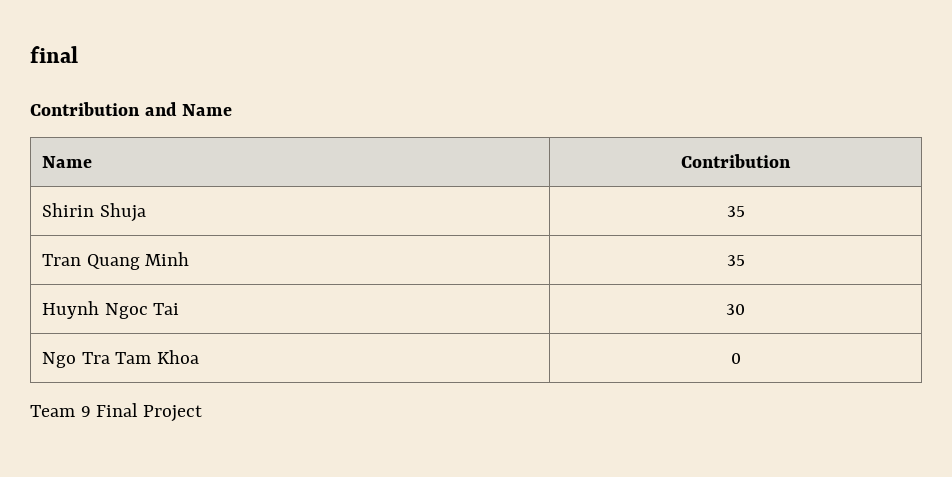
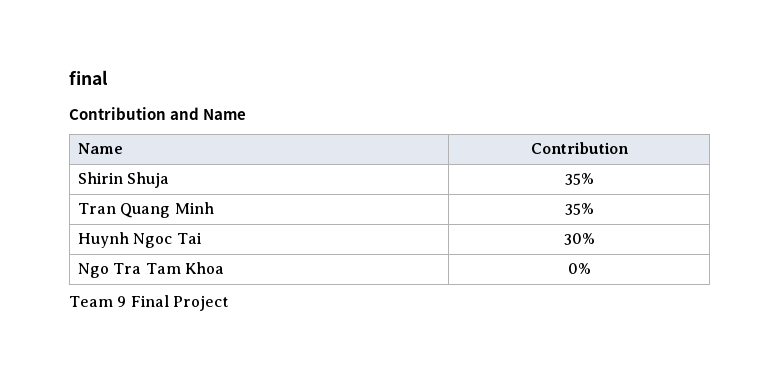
- Shirin Shuja | 35
+ Shirin Shuja | 35%
- Tran Quang Minh | 35
+ Tran Quang Minh | 35%
- Huynh Ngoc Tai | 30
+ Huynh Ngoc Tai | 30%
- Ngo Tra Tam Khoa | 0
+ Ngo Tra Tam Khoa | 0%

